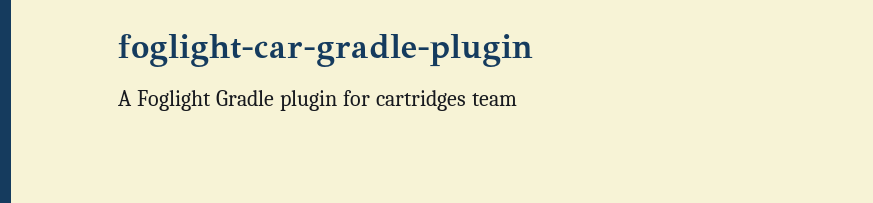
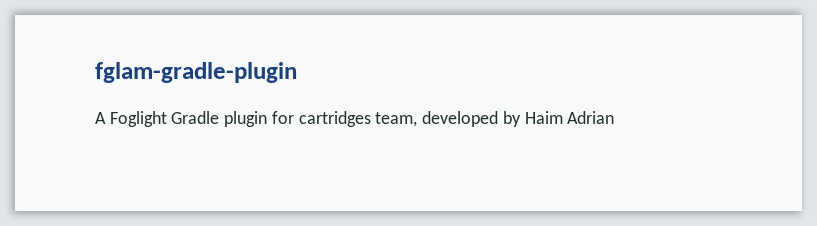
- foglight-car-gradle-plugin
+ fglam-gradle-plugin
- A Foglight Gradle plugin for cartridges team
+ A Foglight Gradle plugin for cartridges team, developed by Haim Adrian

